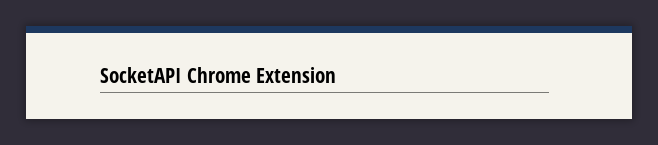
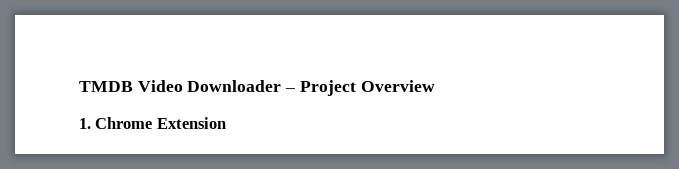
- SocketAPI Chrome Extension
+ TMDB Video Downloader – Project Overview
+ 1. Chrome Extension

